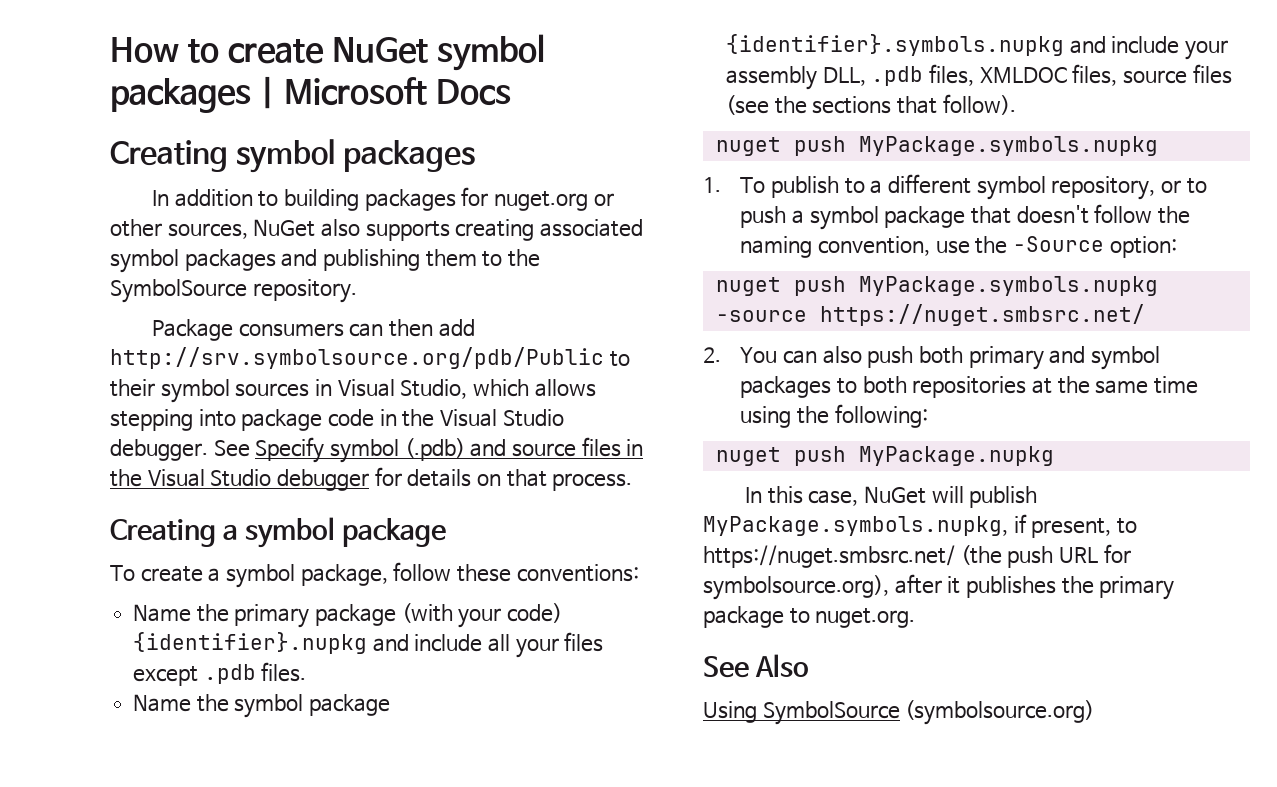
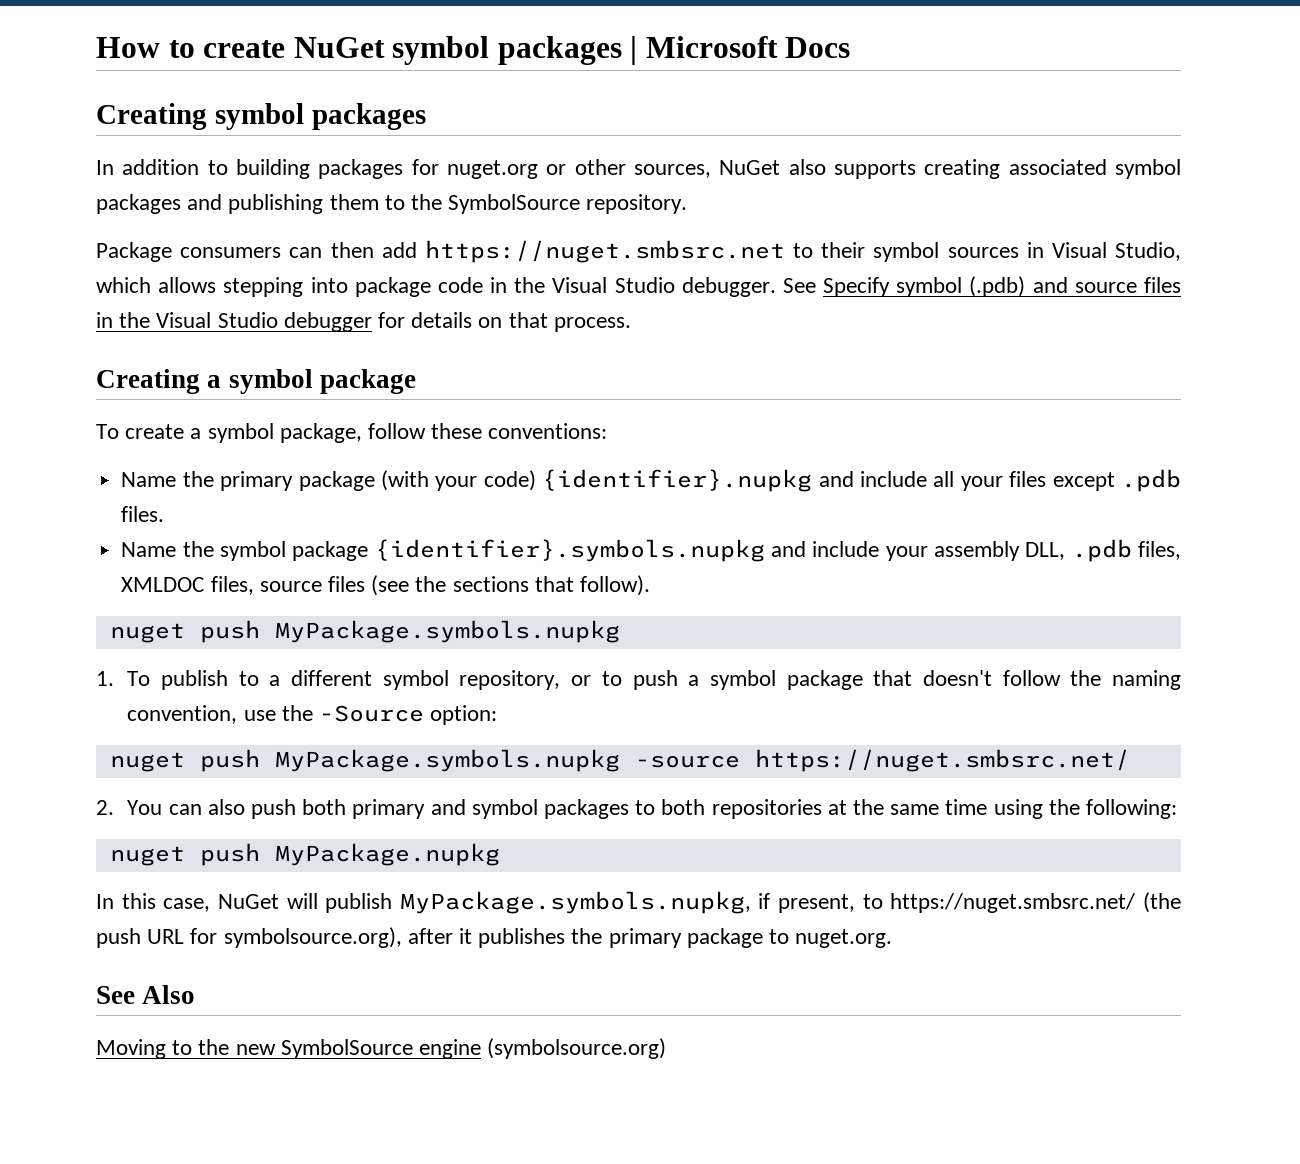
- Package consumers can then add http://srv.symbolsource.org/pdb/Public to their symbol sources in Visual Studio, which allows stepping into package code in the Visual Studio debugger.
+ Package consumers can then add https://nuget.smbsrc.net to their symbol sources in Visual Studio, which allows stepping into package code in the Visual Studio debugger.
- Using SymbolSource (symbolsource.org)
+ Moving to the new SymbolSource engine (symbolsource.org)

